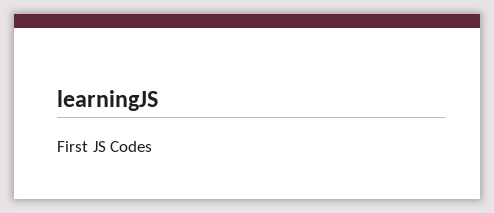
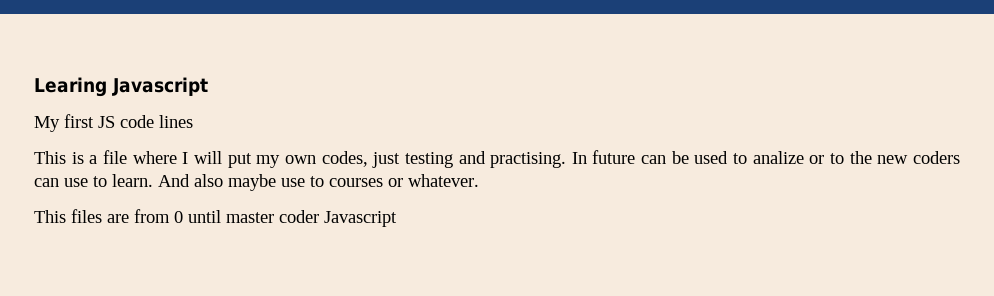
- learningJS
- First JS Codes
+ Learing Javascript
+ My first JS code lines
+ This is a file where I will put my own codes, just testing and practising. In future can be used to analize or to the new coders can use to learn. And also maybe use to courses or whatever.
+ This files are from 0 until master coder Javascript

